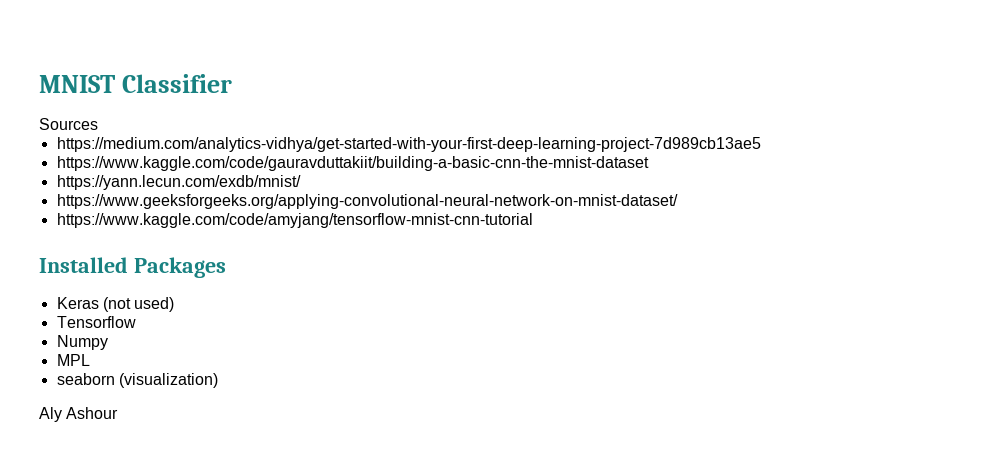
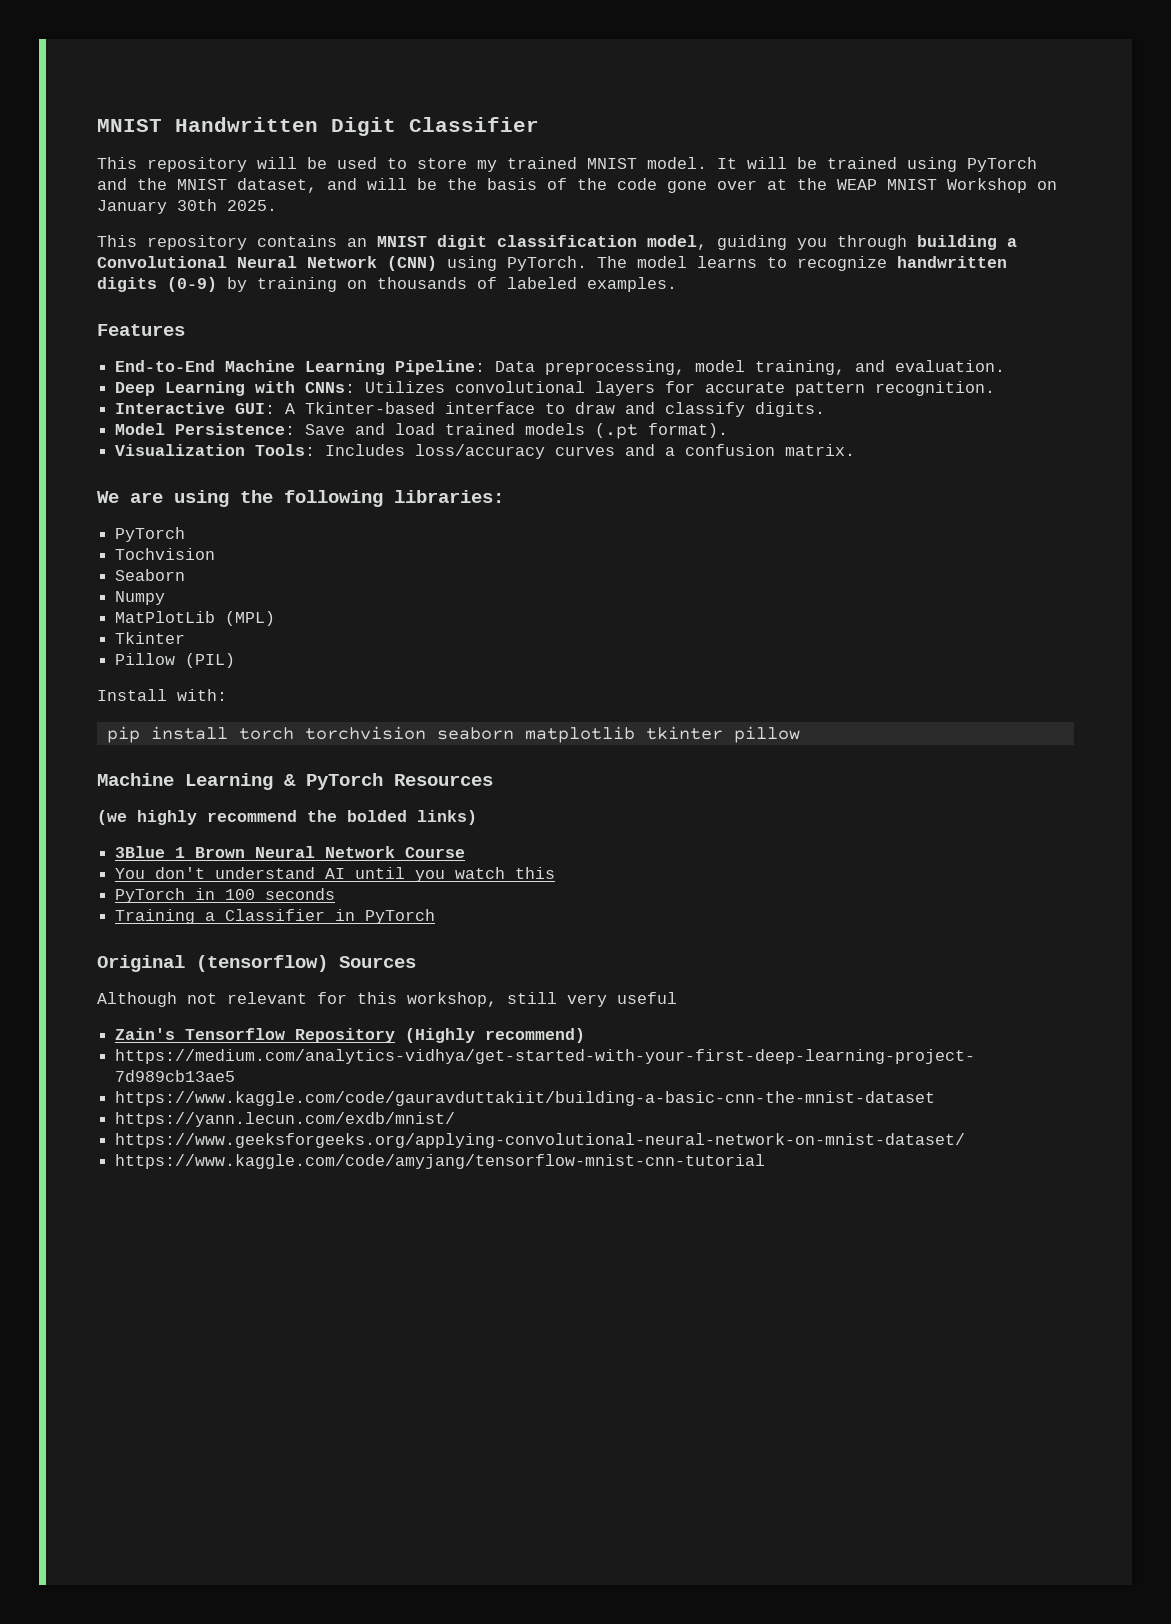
- MNIST Classifier
+ MNIST Handwritten Digit Classifier
- Sources
+ This repository will be used to store my trained MNIST model. It will be trained using PyTorch and the MNIST dataset, and will be the basis of the code gone over at the WEAP MNIST Workshop on January 30th 2025.
+ This repository contains an MNIST digit classification model, guiding you through building a Convolutional Neural Network (CNN) using PyTorch. The model learns to recognize handwritten digits (0-9) by training on thousands of labeled examples.
+ Features
+ End-to-End Machine Learning Pipeline: Data preprocessing, model training, and evaluation.
+ Deep Learning with CNNs: Utilizes convolutional layers for accurate pattern recognition.
+ Interactive GUI: A Tkinter-based interface to draw and classify digits.
+ Model Persistence: Save and load trained models (.pt format).
+ Visualization Tools: Includes loss/accuracy curves and a confusion matrix.
+ We are using the following libraries:
+ PyTorch
+ Tochvision
+ Seaborn
+ Numpy
+ MatPlotLib (MPL)
+ Tkinter
+ Pillow (PIL)
+ Install with:
+ pip install torch torchvision seaborn matplotlib tkinter pillow
+ Machine Learning & PyTorch Resources
+ (we highly recommend the bolded links)
+ 3Blue 1 Brown Neural Network Course
+ You don't understand AI until you watch this
+ PyTorch in 100 seconds
+ Training a Classifier in PyTorch
+ Original (tensorflow) Sources
+ Although not relevant for this workshop, still very useful
+ Zain's Tensorflow Repository (Highly recommend)
- Installed Packages
- Keras (not used)
- Tensorflow
- Numpy
- MPL
- seaborn (visualization)
- Aly Ashour

